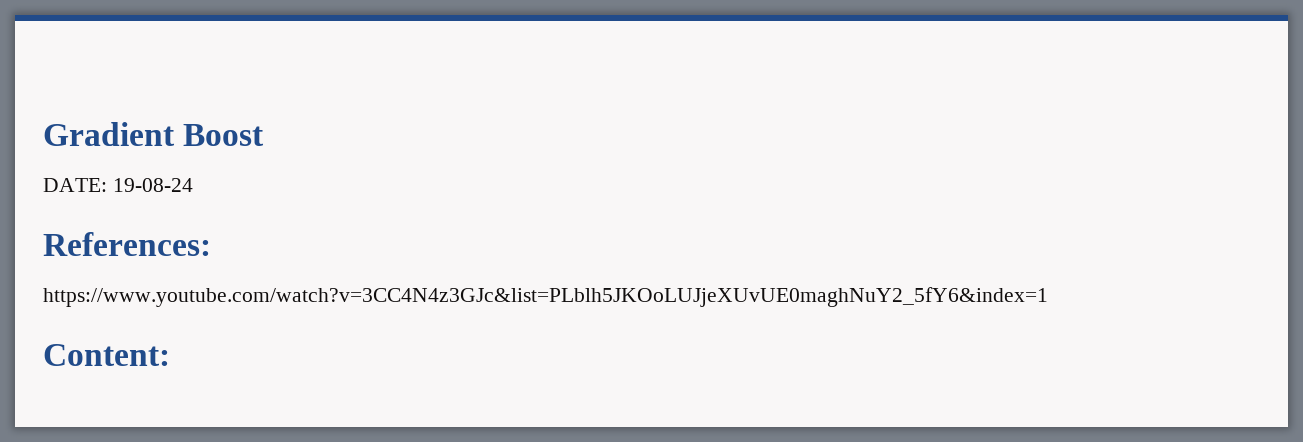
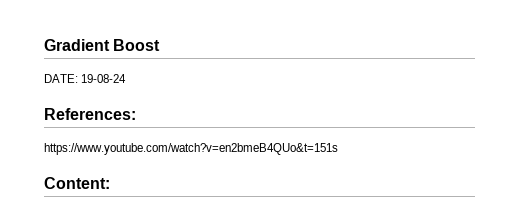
- https://www.youtube.com/watch?v=3CC4N4z3GJc&list=PLblh5JKOoLUJjeXUvUE0maghNuY2_5fY6&index=1
+ https://www.youtube.com/watch?v=en2bmeB4QUo&t=151s

